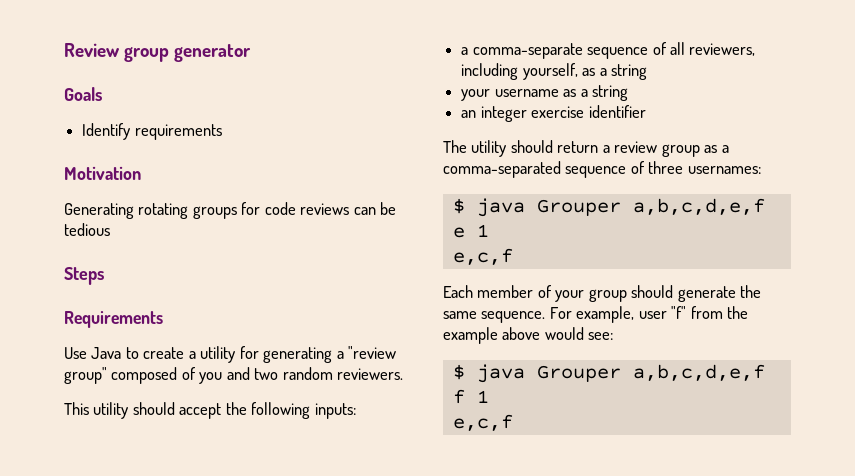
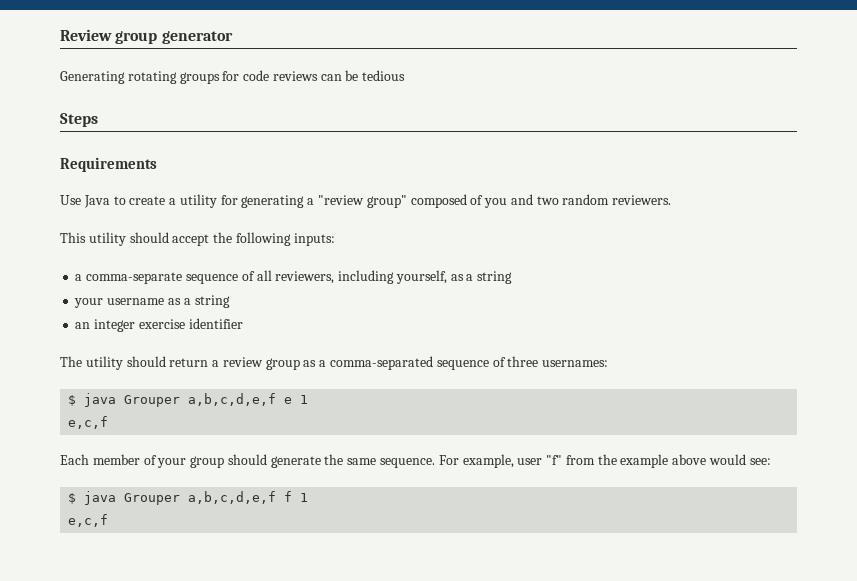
- Goals
- Identify requirements
- Motivation

